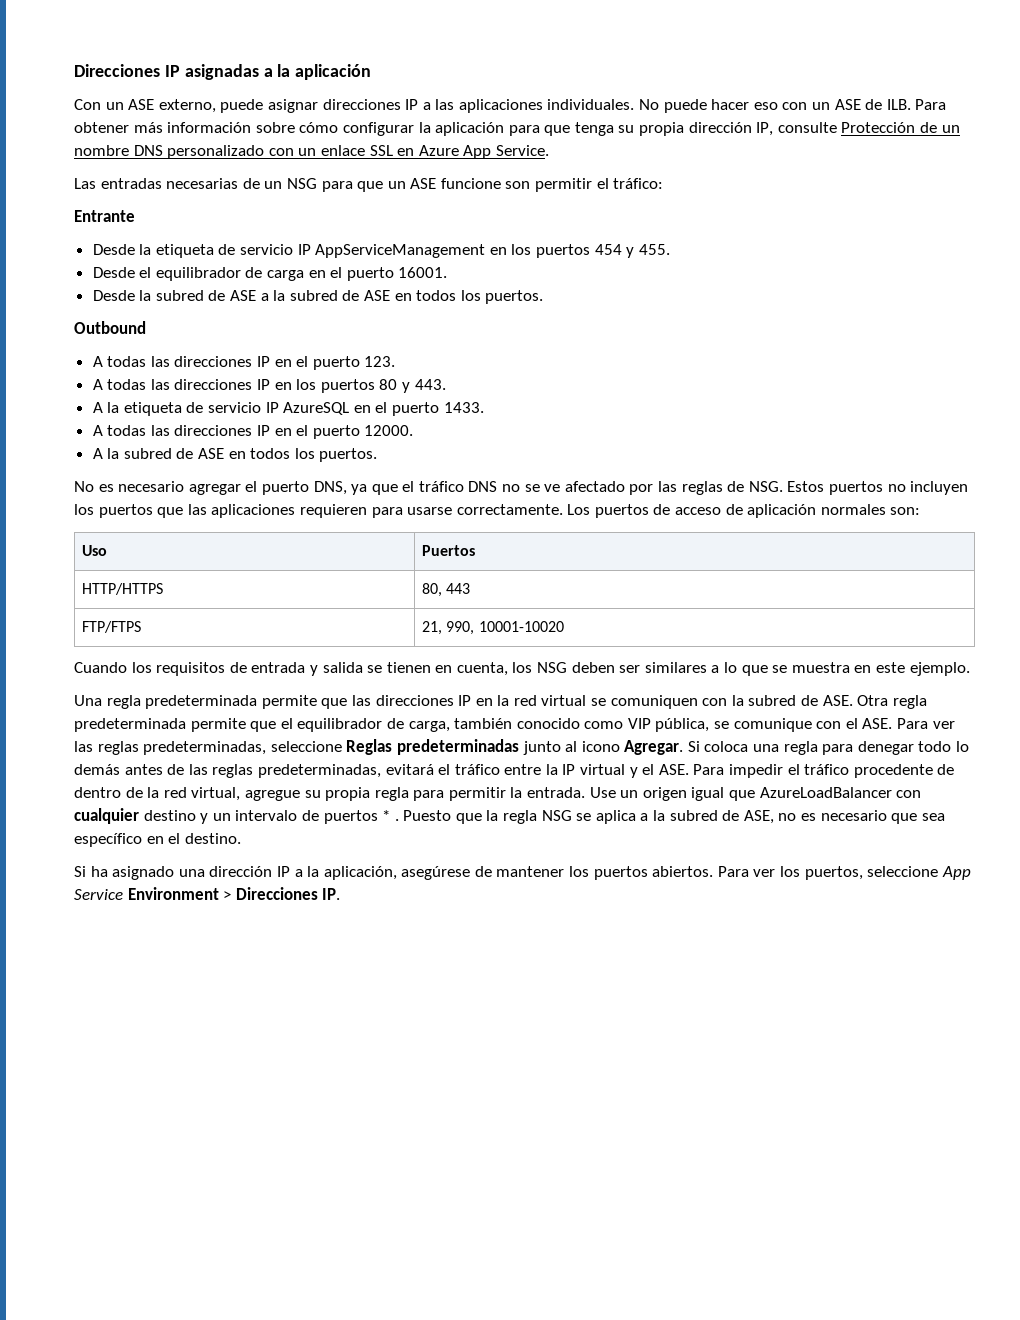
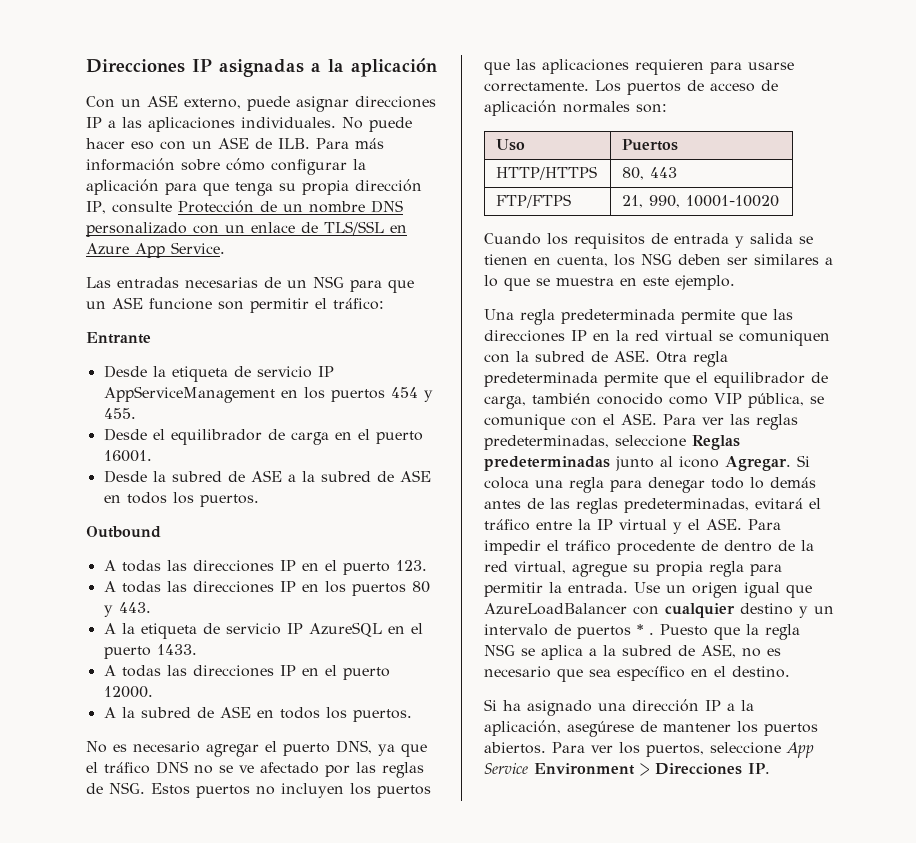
- No puede hacer eso con un ASE de ILB. Para obtener más información sobre cómo configurar la aplicación para que tenga su propia dirección IP, consulte Protección de un nombre DNS personalizado con un enlace SSL en Azure App Service.
+ No puede hacer eso con un ASE de ILB. Para más información sobre cómo configurar la aplicación para que tenga su propia dirección IP, consulte Protección de un nombre DNS personalizado con un enlace de TLS/SSL en Azure App Service.

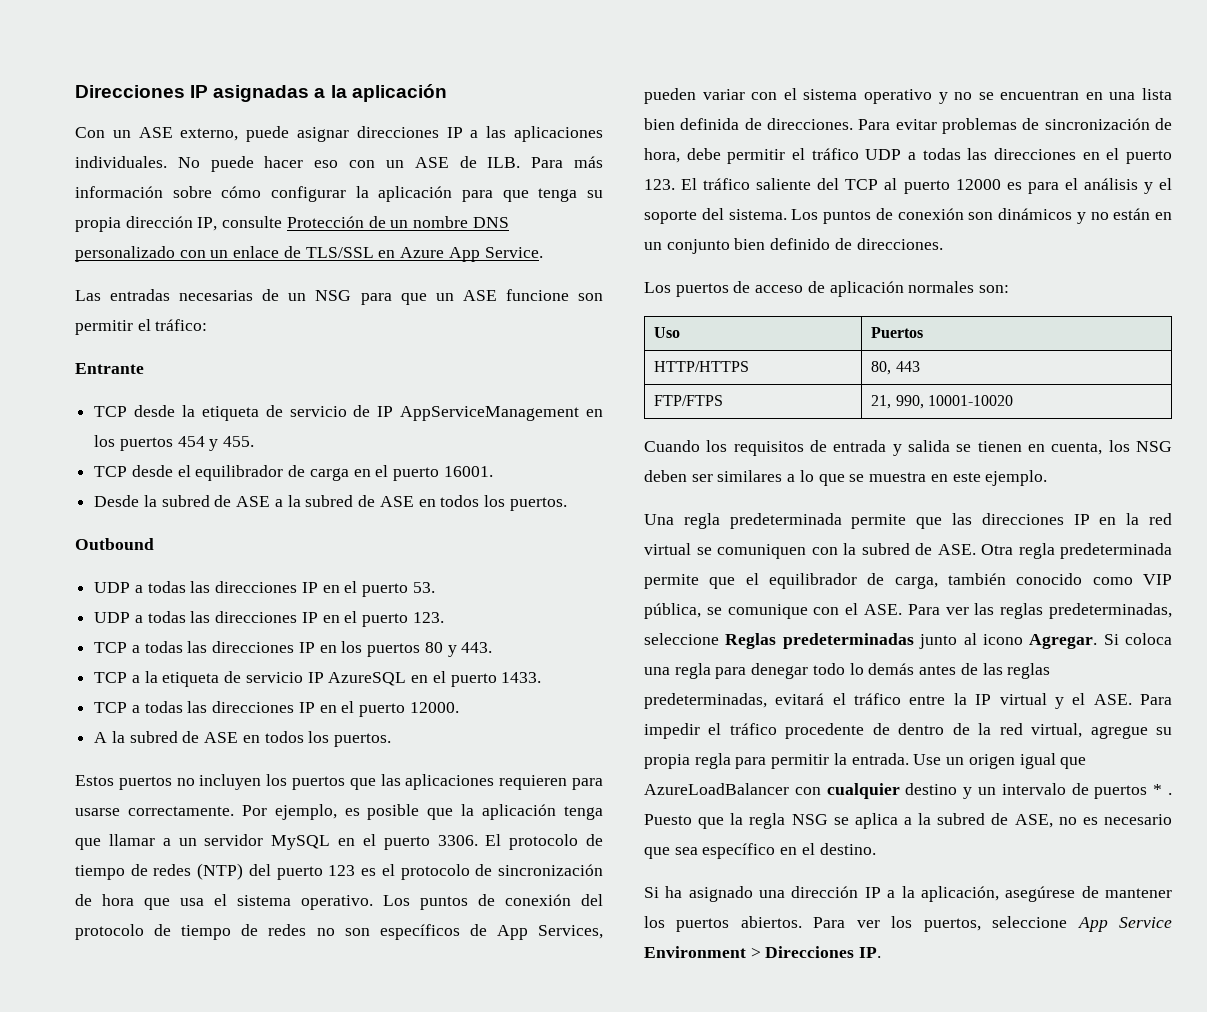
- Desde la etiqueta de servicio IP AppServiceManagement en los puertos 454 y 455.
+ TCP desde la etiqueta de servicio de IP AppServiceManagement en los puertos 454 y 455.
- Desde el equilibrador de carga en el puerto 16001.
+ TCP desde el equilibrador de carga en el puerto 16001.
- A todas las direcciones IP en el puerto 123.
+ UDP a todas las direcciones IP en el puerto 53.
+ UDP a todas las direcciones IP en el puerto 123.
- A todas las direcciones IP en los puertos 80 y 443.
+ TCP a todas las direcciones IP en los puertos 80 y 443.
- A la etiqueta de servicio IP AzureSQL en el puerto 1433.
+ TCP a la etiqueta de servicio IP AzureSQL en el puerto 1433.
- A todas las direcciones IP en el puerto 12000.
+ TCP a todas las direcciones IP en el puerto 12000.
- No es necesario agregar el puerto DNS, ya que el tráfico DNS no se ve afectado por las reglas de NSG. Estos puertos no incluyen los puertos que las aplicaciones requieren para usarse correctamente. Los puertos de acceso de aplicación normales son:
+ Estos puertos no incluyen los puertos que las aplicaciones requieren para usarse correctamente. Por ejemplo, es posible que la aplicación tenga que llamar a un servidor MySQL en el puerto 3306. El protocolo de tiempo de redes (NTP) del puerto 123 es el protocolo de sincronización de hora que usa el sistema operativo. Los puntos de conexión del protocolo de tiempo de redes no son específicos de App Services, pueden variar con el sistema operativo y no se encuentran en una lista bien definida de direcciones. Para evitar problemas de sincronización de hora, debe permitir el tráfico UDP a todas las direcciones en el puerto 123. El tráfico saliente del TCP al puerto 12000 es para el análisis y el soporte del sistema. Los puntos de conexión son dinámicos y no están en un conjunto bien definido de direcciones.
+ Los puertos de acceso de aplicación normales son:

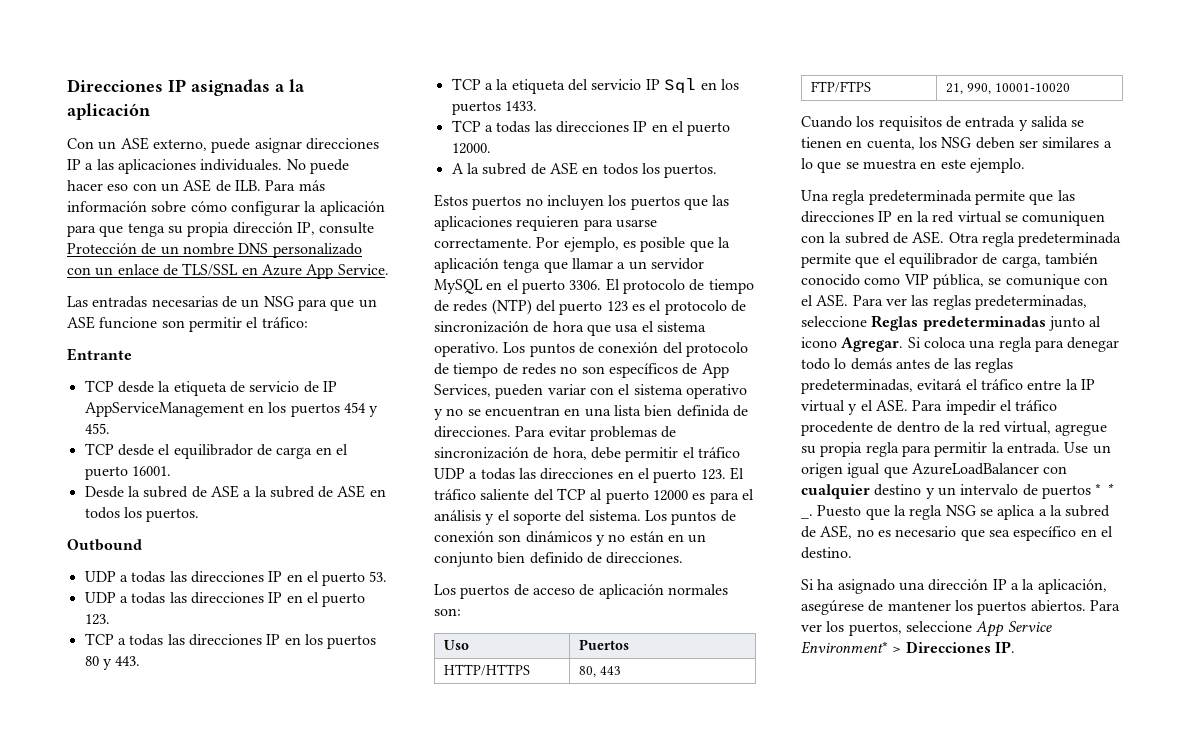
- TCP a la etiqueta de servicio IP AzureSQL en el puerto 1433.
+ TCP a la etiqueta del servicio IP Sql en los puertos 1433.
- Use un origen igual que AzureLoadBalancer con cualquier destino y un intervalo de puertos * .
+ Use un origen igual que AzureLoadBalancer con cualquier destino y un intervalo de puertos * * _.
- Para ver los puertos, seleccione App Service Environment > Direcciones IP.
+ Para ver los puertos, seleccione App Service Environment* > Direcciones IP.

